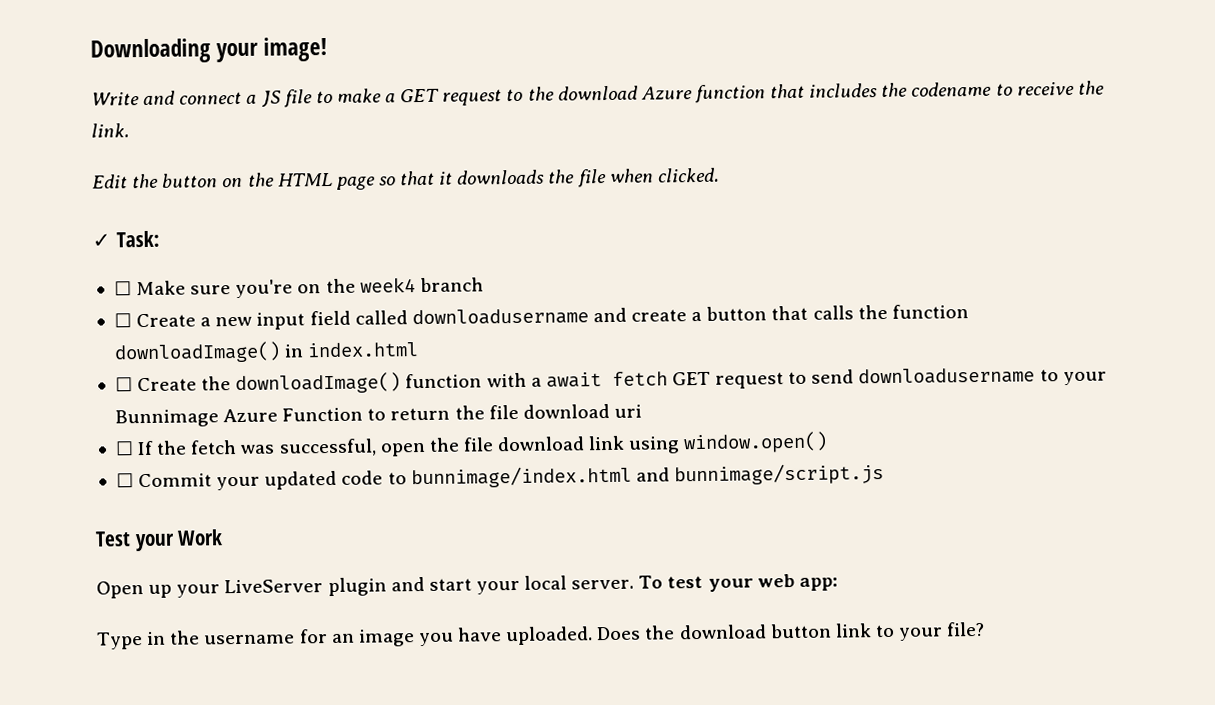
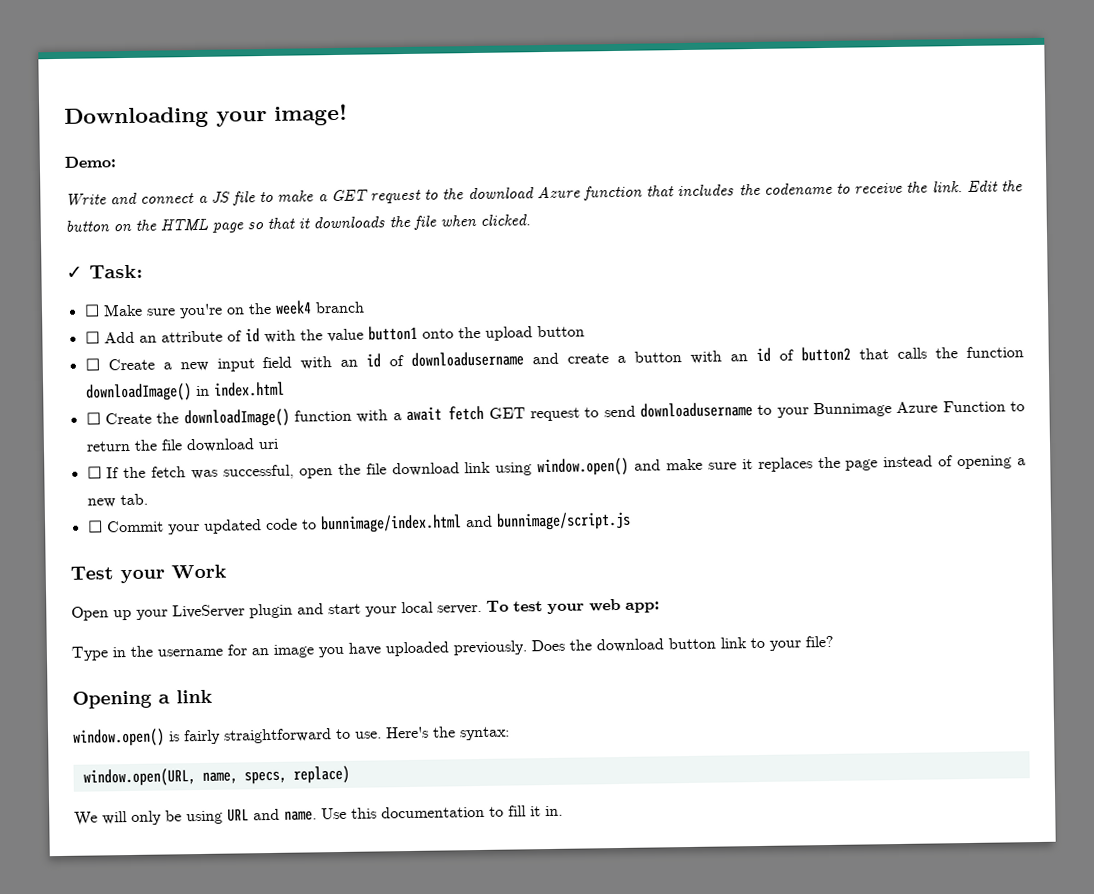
+ Demo:
- Write and connect a JS file to make a GET request to the download Azure function that includes the codename to receive the link.
- Edit the button on the HTML page so that it downloads the file when clicked.
+ Write and connect a JS file to make a GET request to the download Azure function that includes the codename to receive the link. Edit the button on the HTML page so that it downloads the file when clicked.
+ ☐ Add an attribute of id with the value button1 onto the upload button
- ☐ Create a new input field called downloadusername and create a button that calls the function downloadImage() in index.html
+ ☐ Create a new input field with an id of downloadusername and create a button with an id of button2 that calls the function downloadImage() in index.html
- ☐ If the fetch was successful, open the file download link using window.open()
+ ☐ If the fetch was successful, open the file download link using window.open() and make sure it replaces the page instead of opening a new tab.
- Type in the username for an image you have uploaded.
+ Type in the username for an image you have uploaded previously.
+ Opening a link
+ window.open() is fairly straightforward to use. Here's the syntax:
+ window.open(URL, name, specs, replace)
+ We will only be using URL and name. Use this documentation to fill it in.

